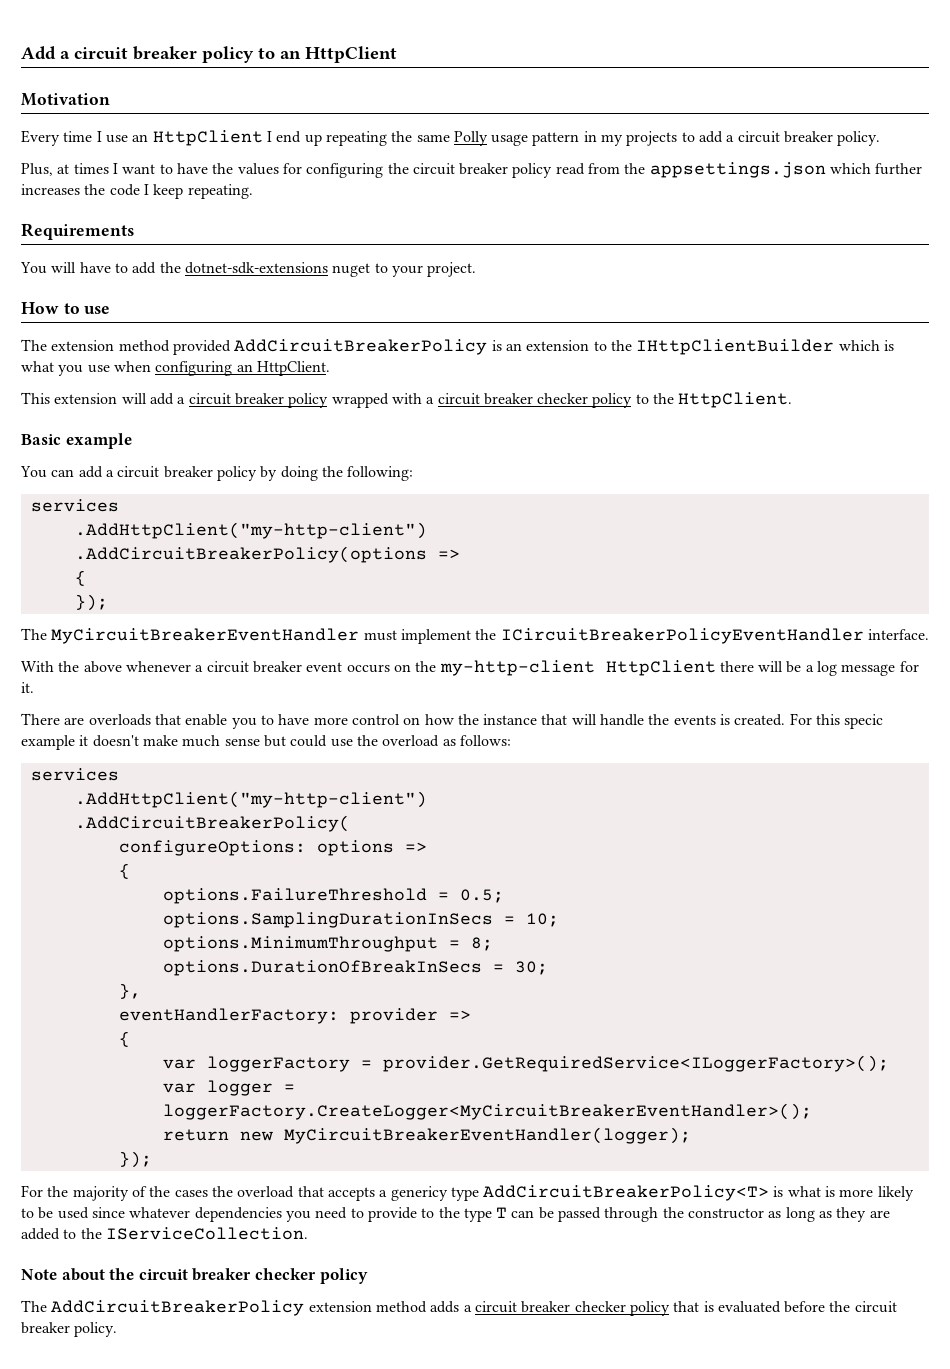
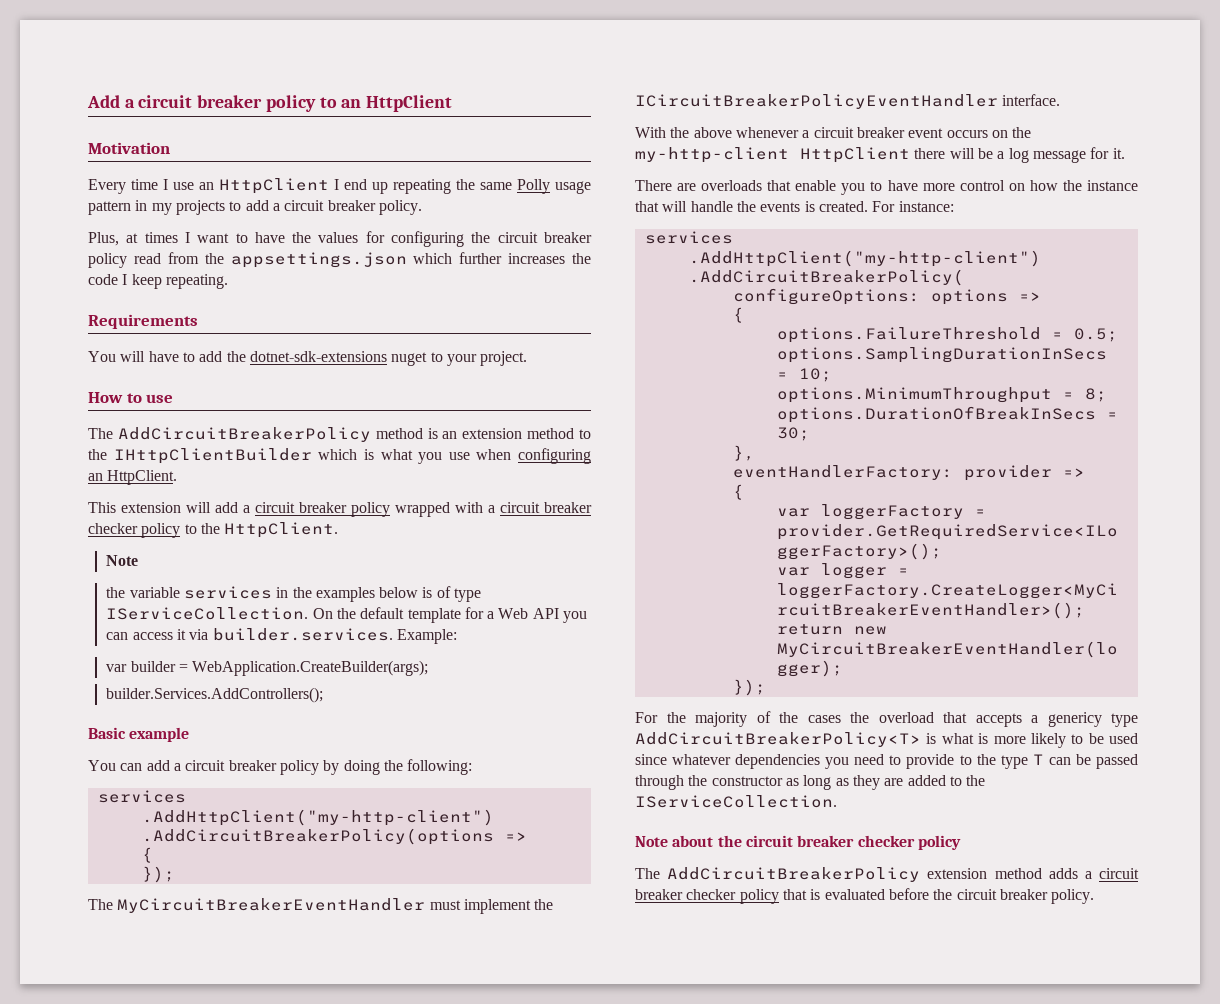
- The extension method provided AddCircuitBreakerPolicy is an extension to the IHttpClientBuilder which is what you use when configuring an HttpClient.
+ The AddCircuitBreakerPolicy method is an extension method to the IHttpClientBuilder which is what you use when configuring an HttpClient.
  This extension will add a circuit breaker policy wrapped with a circuit breaker checker policy to the HttpClient.
+ Note
+ the variable services in the examples below is of type IServiceCollection. On the default template for a Web API you can access it via builder.services. Example:
+ var builder = WebApplication.CreateBuilder(args);
+ builder.Services.AddControllers();
- For this specic example it doesn't make much sense but could use the overload as follows:
+ For instance:

